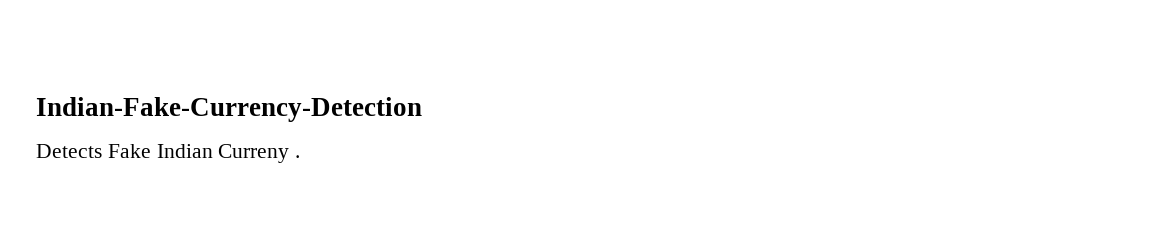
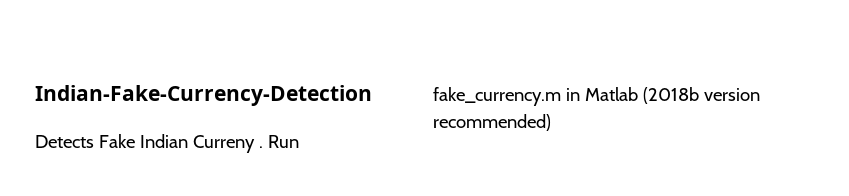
+ Run fake_currency.m in Matlab (2018b version recommended)

